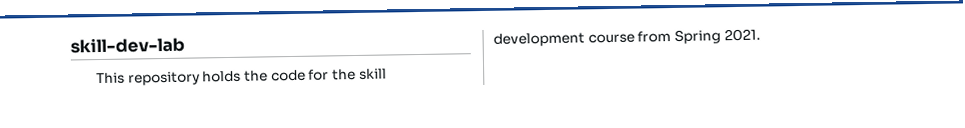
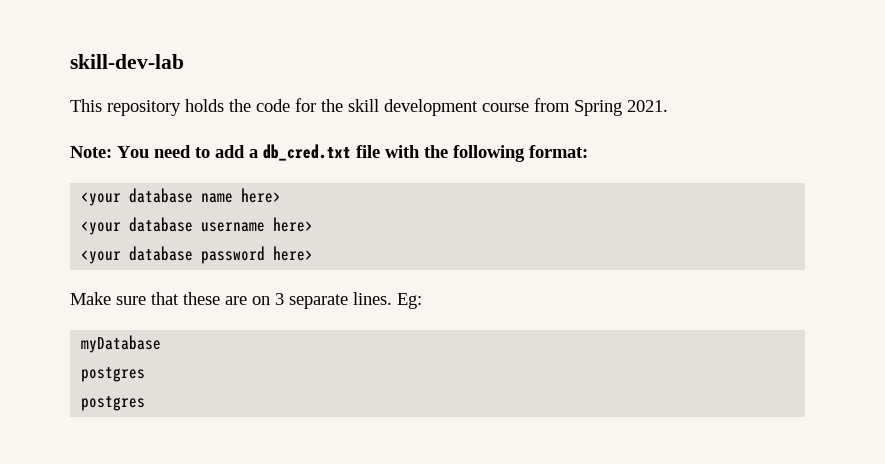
+ Note: You need to add a db_cred.txt file with the following format:
+ <your database name here>
+ <your database username here>
+ <your database password here>
+ Make sure that these are on 3 separate lines. Eg:
+ myDatabase
+ postgres
+ postgres

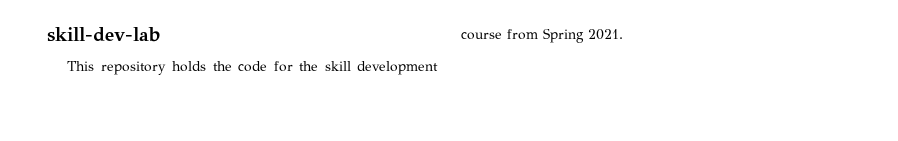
- Note: You need to add a db_cred.txt file with the following format:
- <your database name here>
- <your database username here>
- <your database password here>
- Make sure that these are on 3 separate lines. Eg:
- myDatabase
- postgres
- postgres

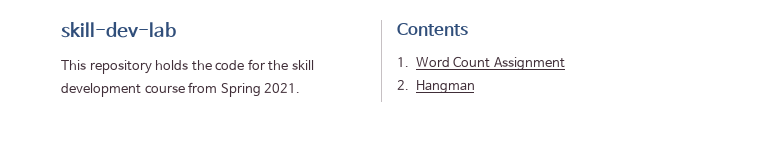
+ Contents
+ 1. Word Count Assignment
+ 2. Hangman

